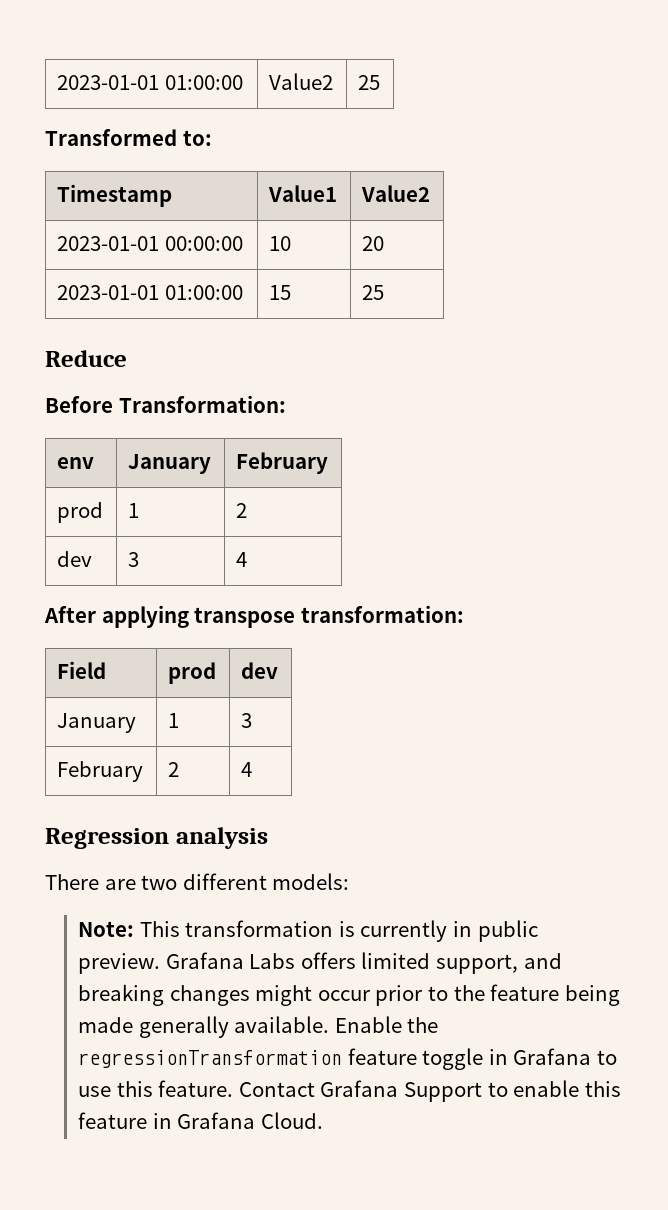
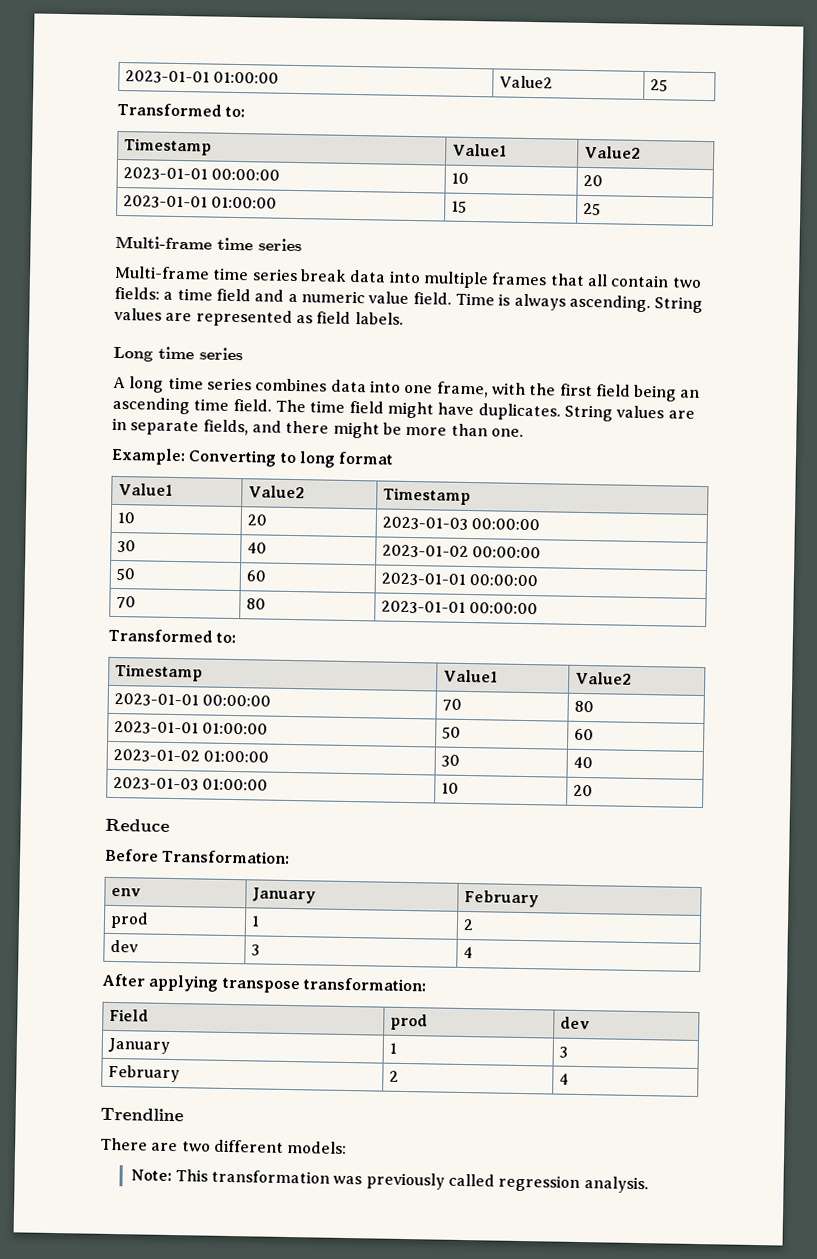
  2023-01-01 01:00:00 | 15 | 25
+ Multi-frame time series
+ Multi-frame time series break data into multiple frames that all contain two fields: a time field and a numeric value field. Time is always ascending. String values are represented as field labels.
+ Long time series
+ A long time series combines data into one frame, with the first field being an ascending time field. The time field might have duplicates. String values are in separate fields, and there might be more than one.
+ Example: Converting to long format
+ Value1 | Value2 | Timestamp
+ 10 | 20 | 2023-01-03 00:00:00
+ 30 | 40 | 2023-01-02 00:00:00
+ 50 | 60 | 2023-01-01 00:00:00
+ 70 | 80 | 2023-01-01 00:00:00
+ Transformed to:
+ Timestamp | Value1 | Value2
+ 2023-01-01 00:00:00 | 70 | 80
+ 2023-01-01 01:00:00 | 50 | 60
+ 2023-01-02 01:00:00 | 30 | 40
+ 2023-01-03 01:00:00 | 10 | 20
- Regression analysis
+ Trendline
- Note: This transformation is currently in public preview. Grafana Labs offers limited support, and breaking changes might occur prior to the feature being made generally available. Enable the regressionTransformation feature toggle in Grafana to use this feature. Contact Grafana Support to enable this feature in Grafana Cloud.
+ Note: This transformation was previously called regression analysis.

